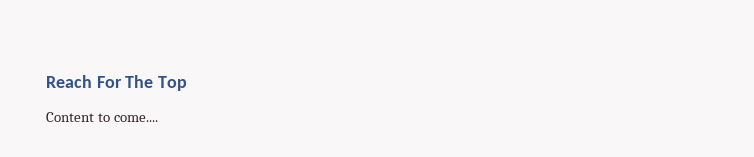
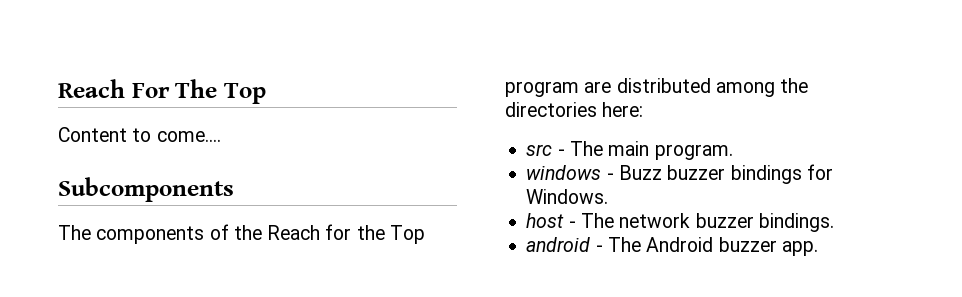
+ Subcomponents
+ The components of the Reach for the Top program are distributed among the directories here:
+ src - The main program.
+ windows - Buzz buzzer bindings for Windows.
+ host - The network buzzer bindings.
+ android - The Android buzzer app.

